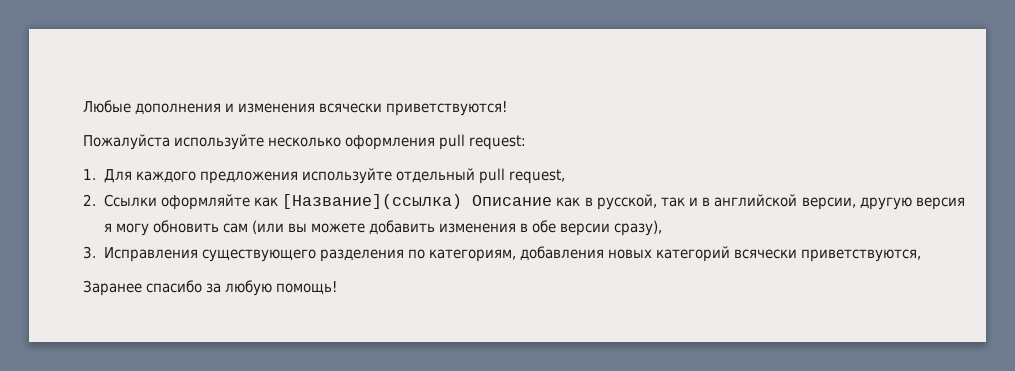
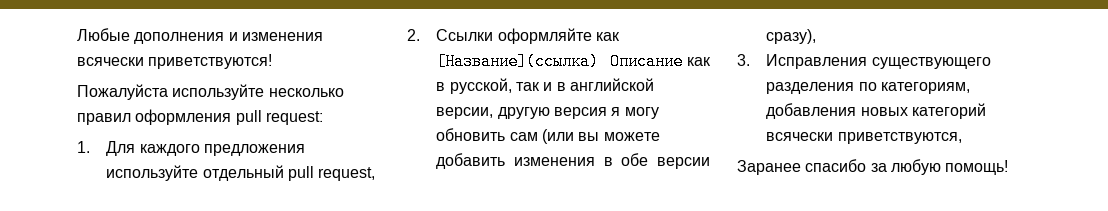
- Пожалуйста используйте несколько оформления pull request:
+ Пожалуйста используйте несколько правил оформления pull request:

